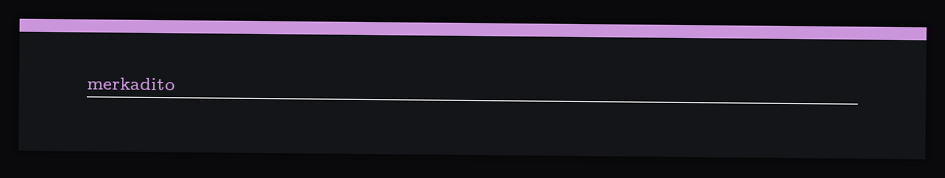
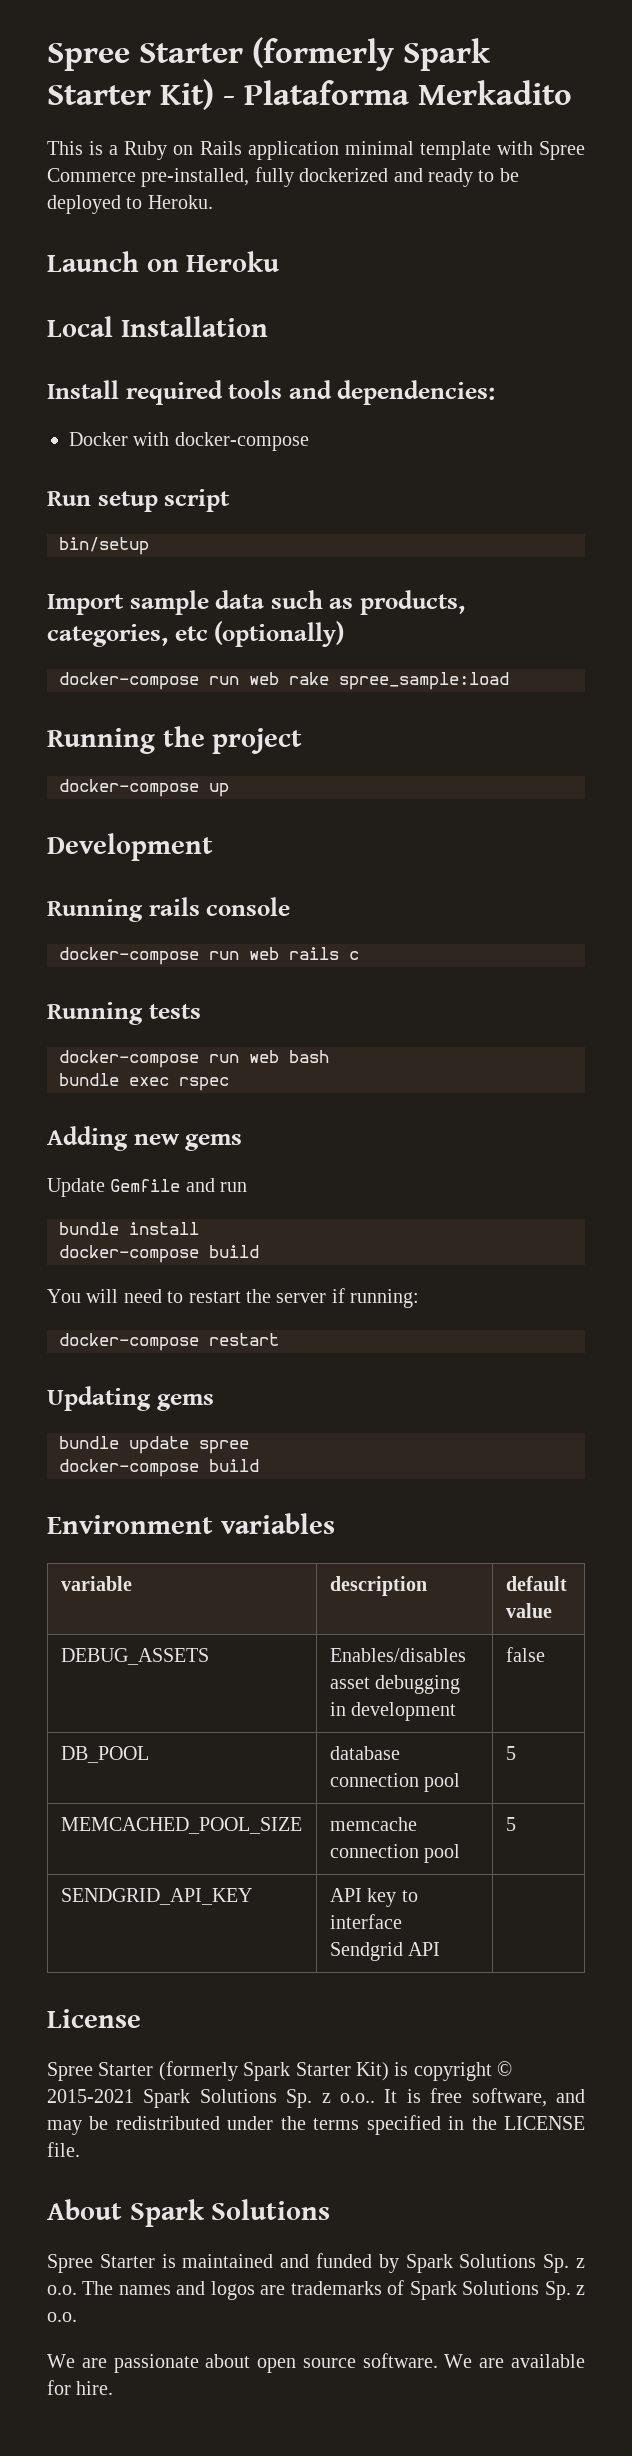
- merkadito
+ Spree Starter (formerly Spark Starter Kit) - Plataforma Merkadito
+ This is a Ruby on Rails application minimal template with Spree Commerce pre-installed, fully dockerized and ready to be deployed to Heroku.
+ Launch on Heroku
+ Local Installation
+ Install required tools and dependencies:
+ Docker with docker-compose
+ Run setup script
+ bin/setup
+ Import sample data such as products, categories, etc (optionally)
+ docker-compose run web rake spree_sample:load
+ Running the project
+ docker-compose up
+ Development
+ Running rails console
+ docker-compose run web rails c
+ Running tests
+ docker-compose run web bash
+ bundle exec rspec
+ Adding new gems
+ Update Gemfile and run
+ bundle install
+ docker-compose build
+ You will need to restart the server if running:
+ docker-compose restart
+ Updating gems
+ bundle update spree
+ docker-compose build
+ Environment variables
+ variable | description | default value
+ DEBUG_ASSETS | Enables/disables asset debugging in development | false
+ DB_POOL | database connection pool | 5
+ MEMCACHED_POOL_SIZE | memcache connection pool | 5
+ SENDGRID_API_KEY | API key to interface Sendgrid API |
+ License
+ Spree Starter (formerly Spark Starter Kit) is copyright © 2015-2021 Spark Solutions Sp. z o.o.. It is free software, and may be redistributed under the terms specified in the LICENSE file.
+ About Spark Solutions
+ Spree Starter is maintained and funded by Spark Solutions Sp. z o.o. The names and logos are trademarks of Spark Solutions Sp. z o.o.
+ We are passionate about open source software. We are available for hire.

